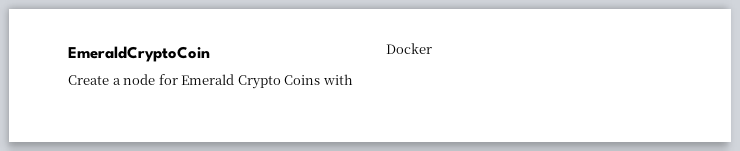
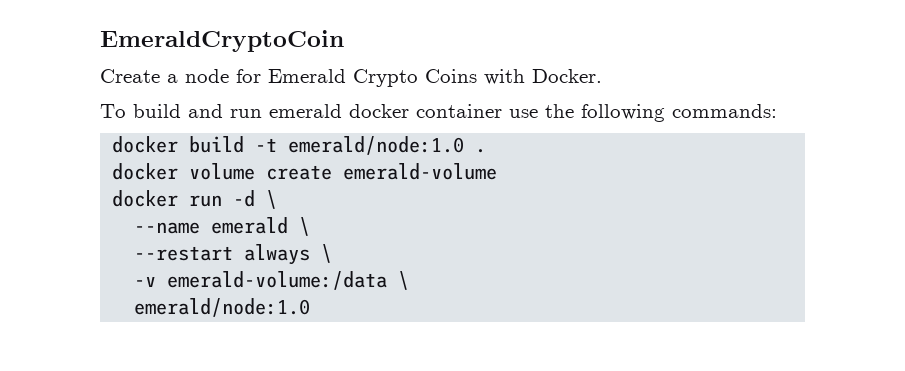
- Create a node for Emerald Crypto Coins with Docker
+ Create a node for Emerald Crypto Coins with Docker.
+ To build and run emerald docker container use the following commands:
+ docker build -t emerald/node:1.0 .
+ docker volume create emerald-volume
+ docker run -d \
+ --name emerald \
+ --restart always \
+ -v emerald-volume:/data \
+ emerald/node:1.0

